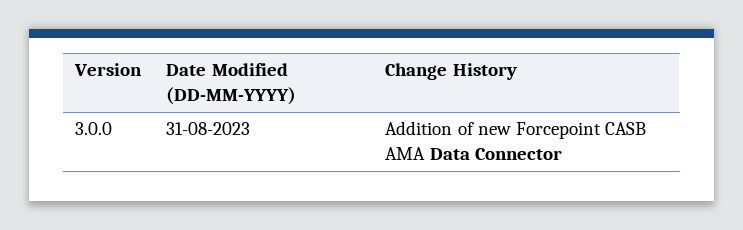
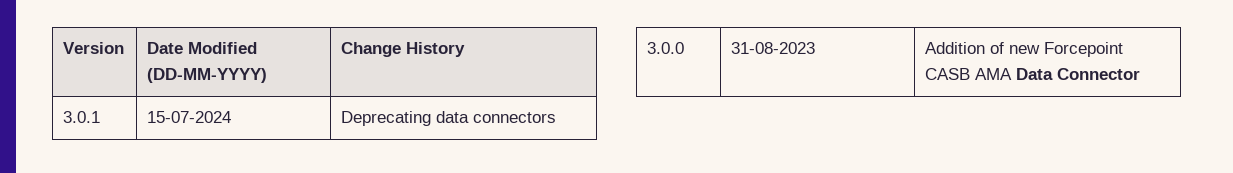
+ 3.0.1 | 15-07-2024 | Deprecating data connectors

